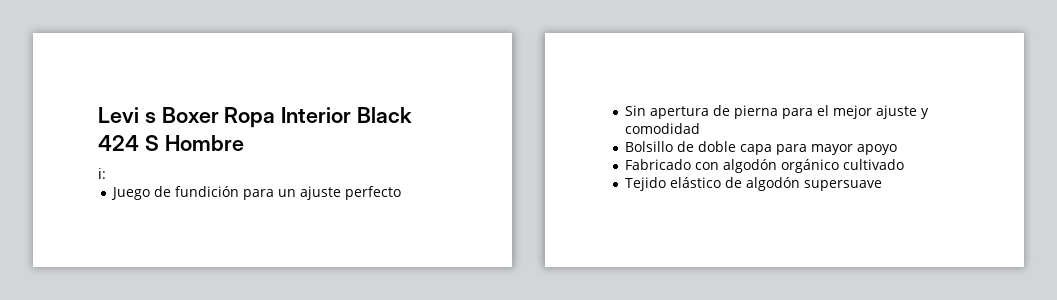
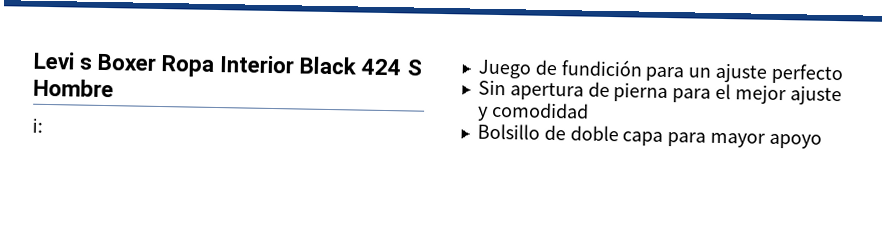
- Fabricado con algodón orgánico cultivado
- Tejido elástico de algodón supersuave

